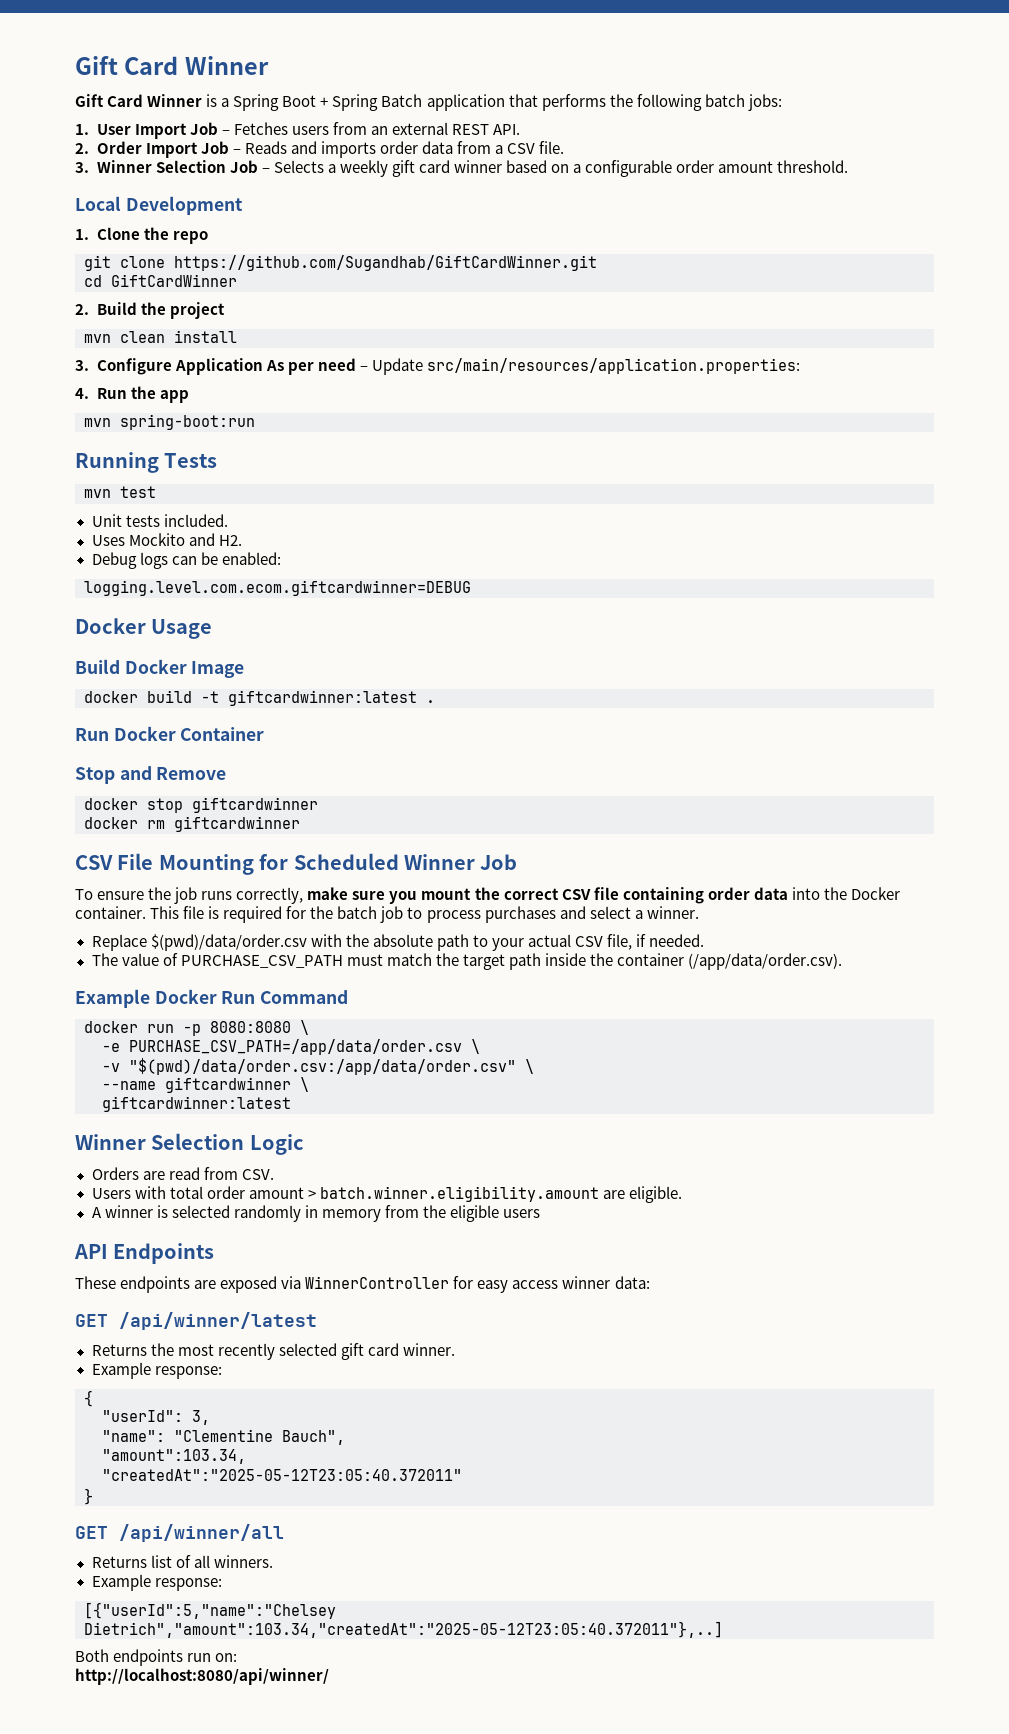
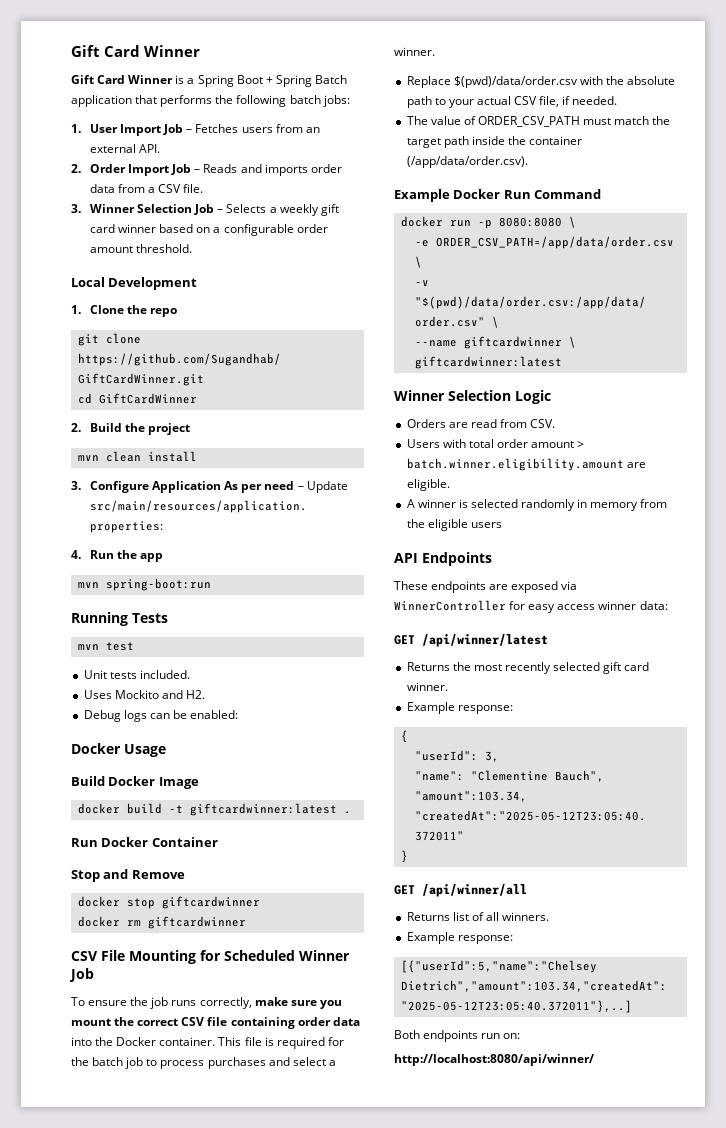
- 1. User Import Job – Fetches users from an external REST API.
+ 1. User Import Job – Fetches users from an external API.
- logging.level.com.ecom.giftcardwinner=DEBUG
- The value of PURCHASE_CSV_PATH must match the target path inside the container (/app/data/order.csv).
+ The value of ORDER_CSV_PATH must match the target path inside the container (/app/data/order.csv).
- -e PURCHASE_CSV_PATH=/app/data/order.csv \
+ -e ORDER_CSV_PATH=/app/data/order.csv \

